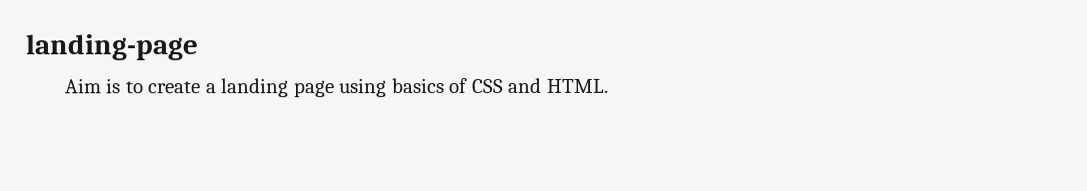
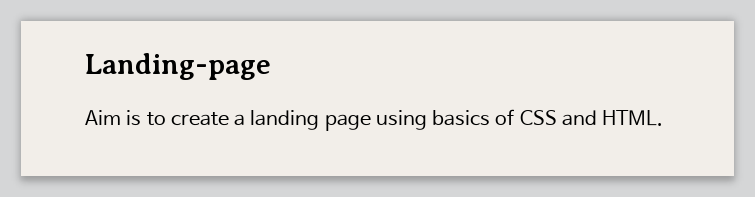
- landing-page
+ Landing-page

